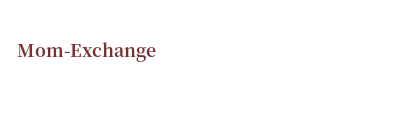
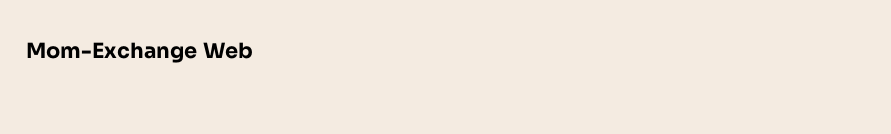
- Mom-Exchange
+ Mom-Exchange Web

